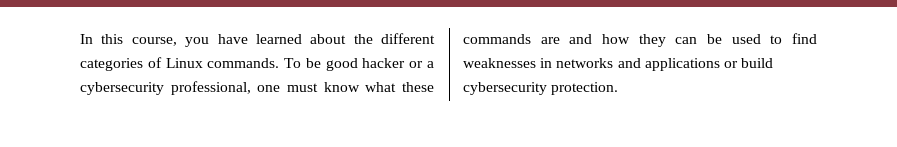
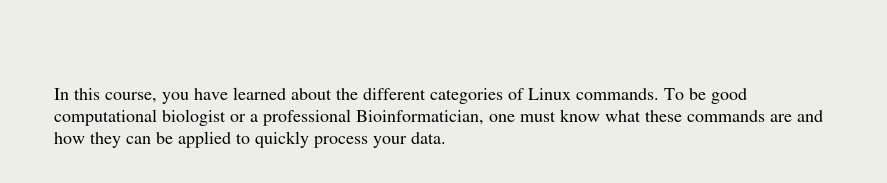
- To be good hacker or a cybersecurity professional, one must know what these commands are and how they can be used to find weaknesses in networks and applications or build cybersecurity protection.
+ To be good computational biologist or a professional Bioinformatician, one must know what these commands are and how they can be applied to quickly process your data.

